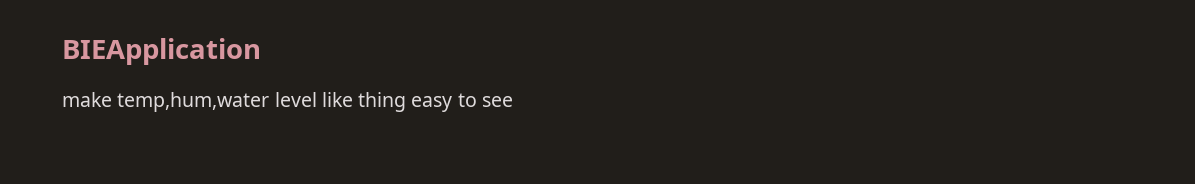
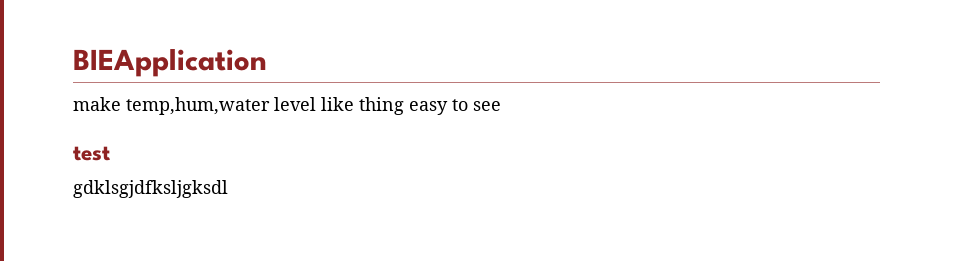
+ test
+ gdklsgjdfksljgksdl

